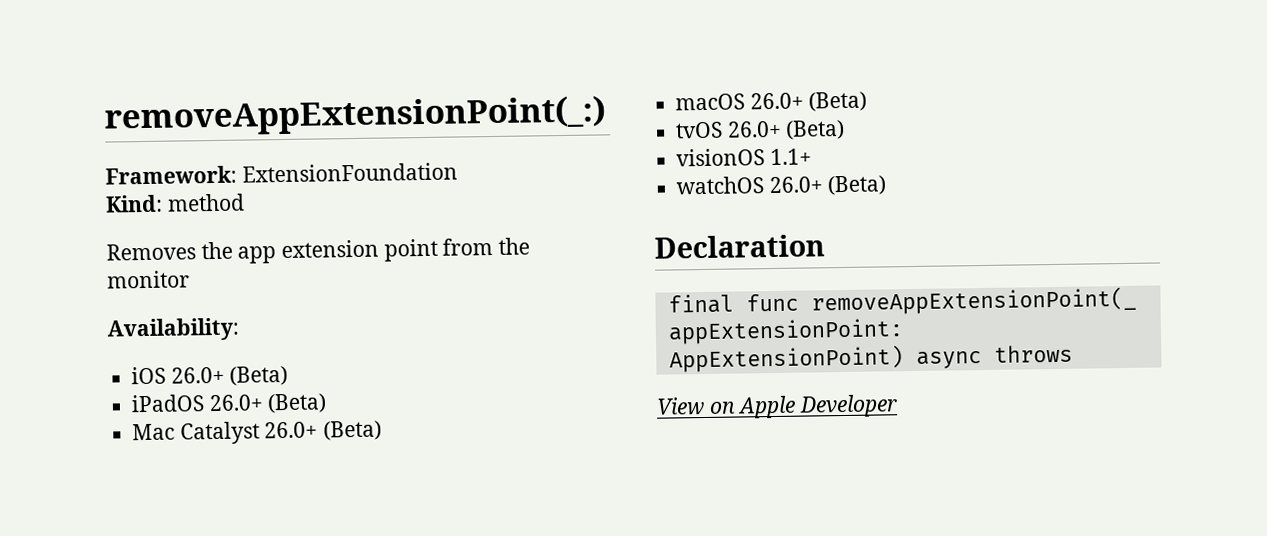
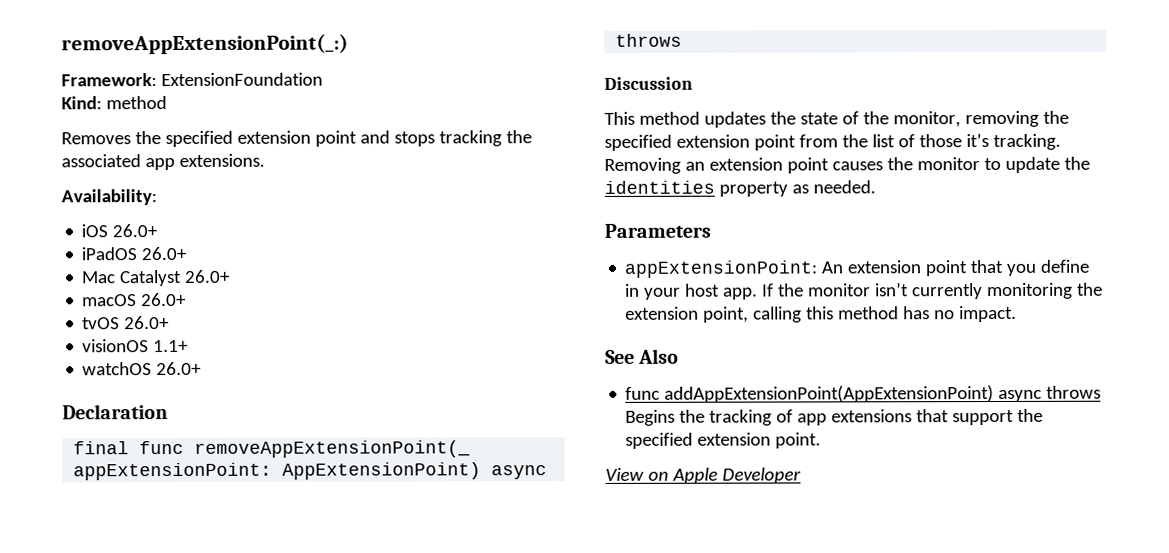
- Removes the app extension point from the monitor
+ Removes the specified extension point and stops tracking the associated app extensions.
- iOS 26.0+ (Beta)
+ iOS 26.0+
- iPadOS 26.0+ (Beta)
+ iPadOS 26.0+
- Mac Catalyst 26.0+ (Beta)
+ Mac Catalyst 26.0+
- macOS 26.0+ (Beta)
+ macOS 26.0+
- tvOS 26.0+ (Beta)
+ tvOS 26.0+
- watchOS 26.0+ (Beta)
+ watchOS 26.0+
+ Discussion
+ This method updates the state of the monitor, removing the specified extension point from the list of those it’s tracking. Removing an extension point causes the monitor to update the identities property as needed.
+ Parameters
+ appExtensionPoint: An extension point that you define in your host app. If the monitor isn’t currently monitoring the extension point, calling this method has no impact.
+ See Also
+ func addAppExtensionPoint(AppExtensionPoint) async throws Begins the tracking of app extensions that support the specified extension point.

